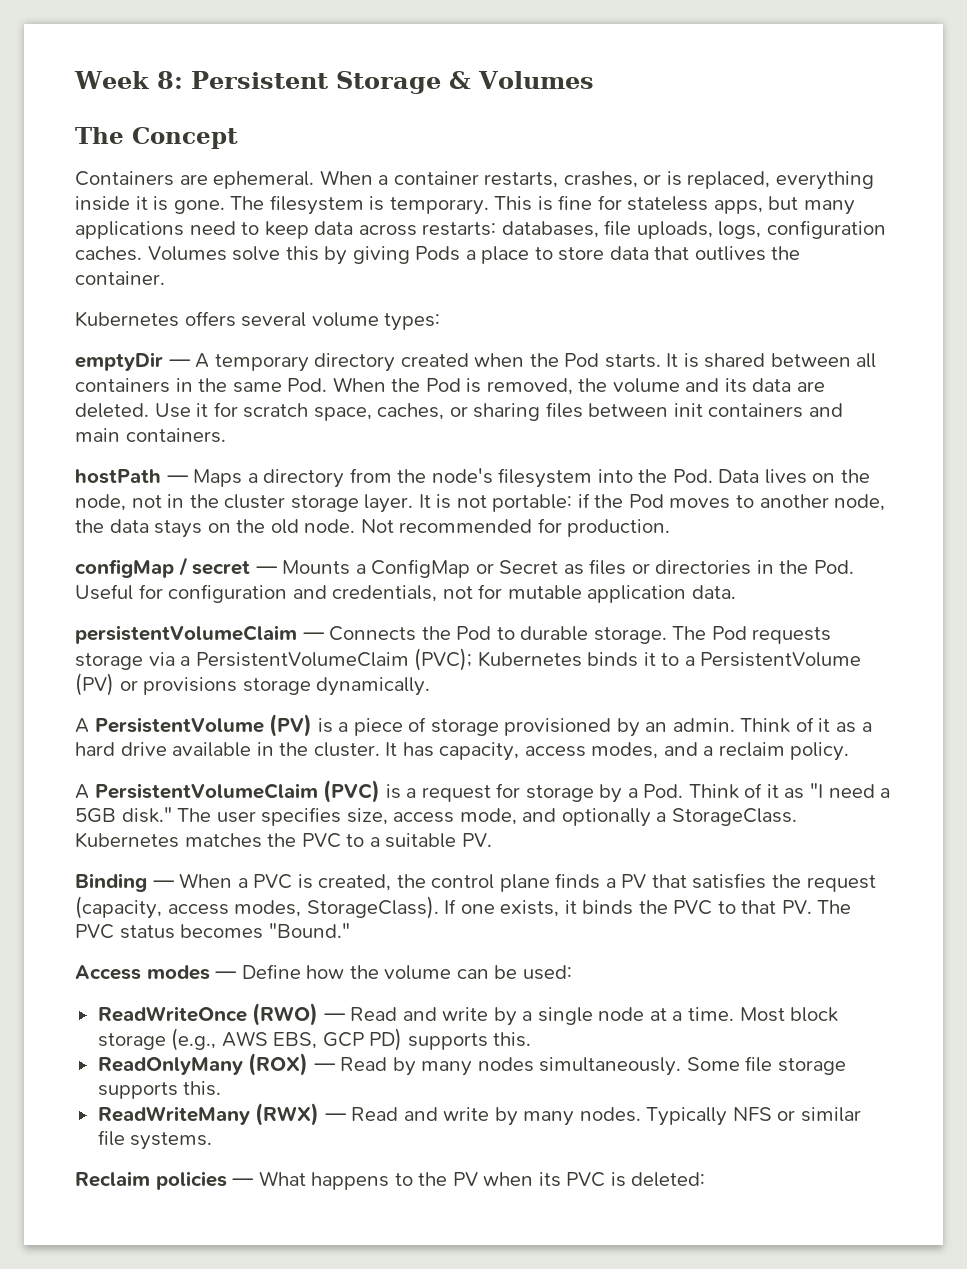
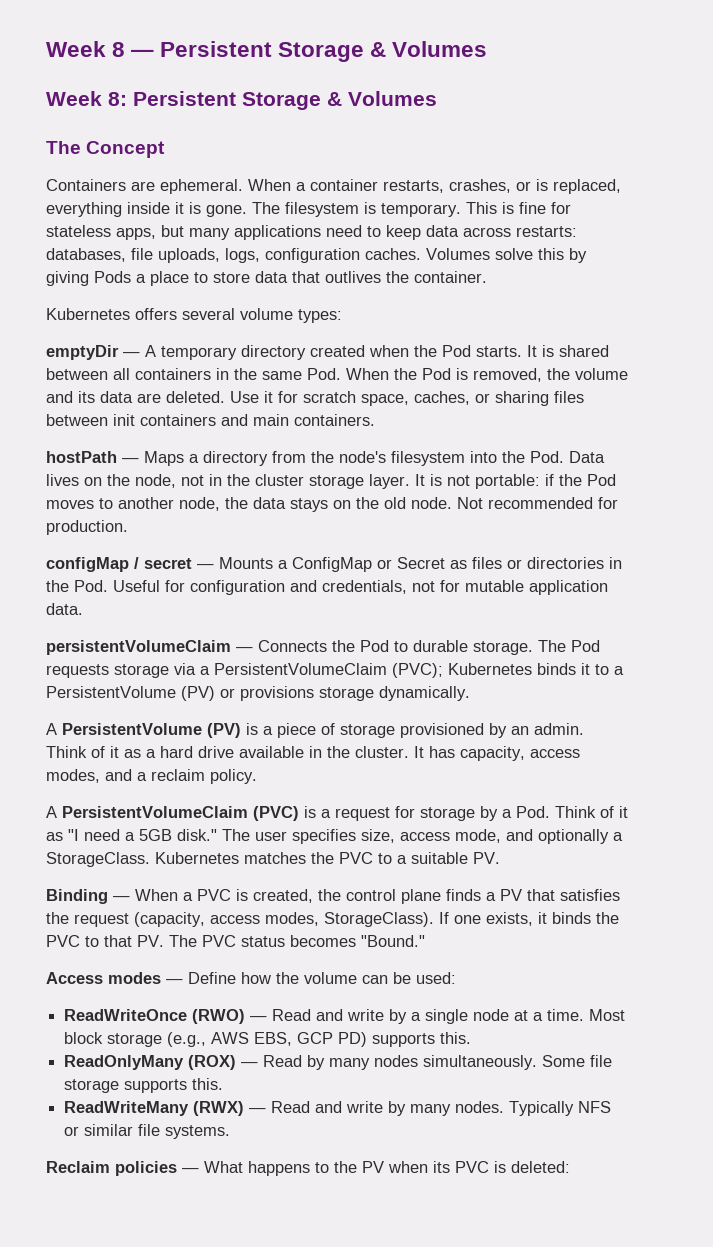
+ Week 8 — Persistent Storage & Volumes

